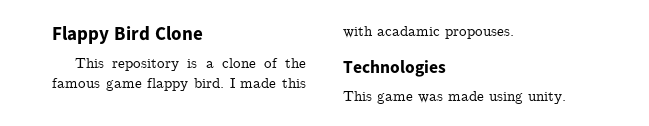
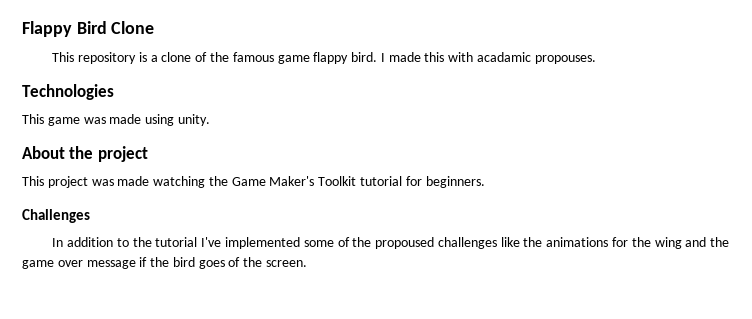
+ About the project
+ This project was made watching the Game Maker's Toolkit tutorial for beginners.
+ Challenges
+ In addition to the tutorial I've implemented some of the propoused challenges like the animations for the wing and the game over message if the bird goes of the screen.

